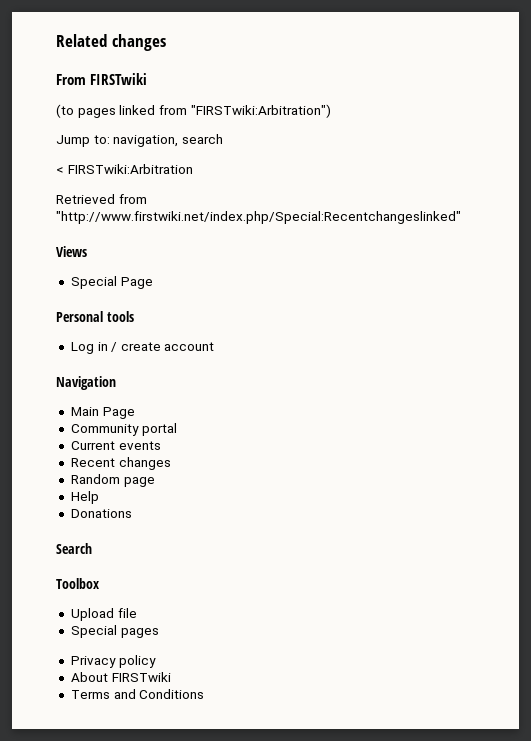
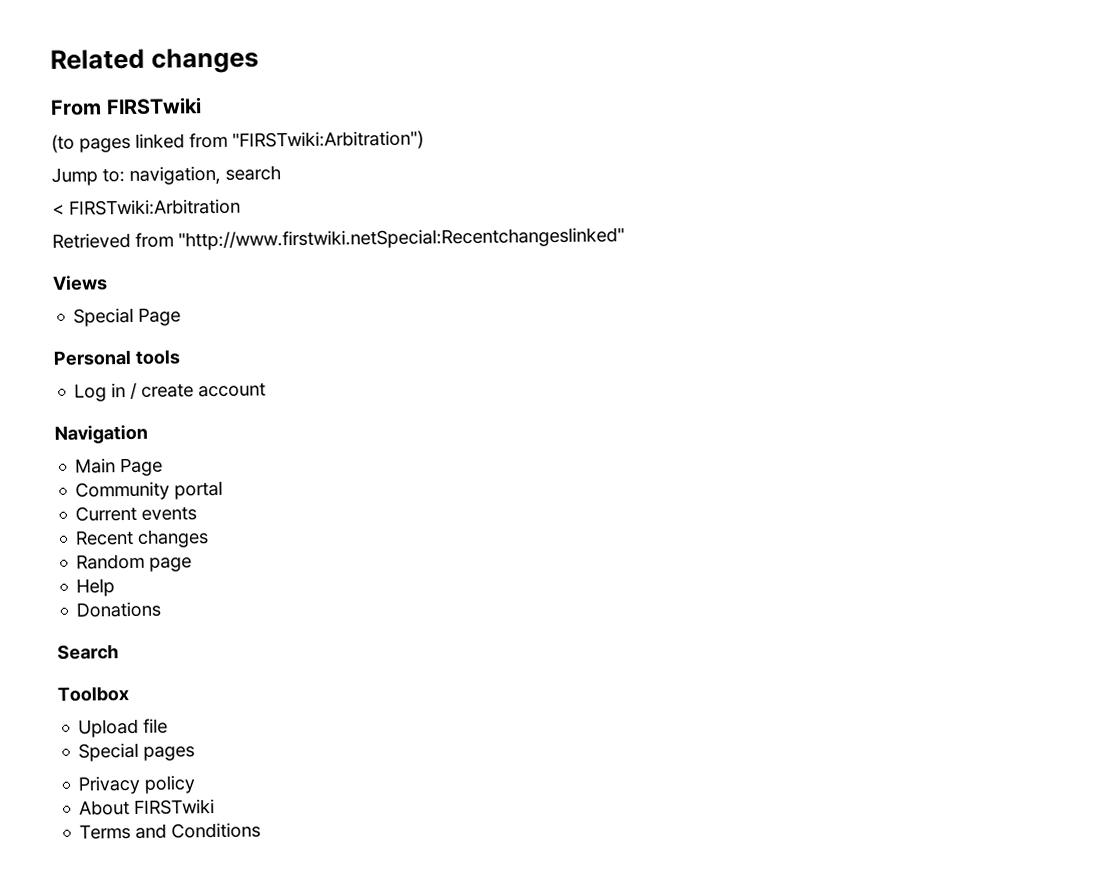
- Retrieved from "http://www.firstwiki.net/index.php/Special:Recentchangeslinked"
+ Retrieved from "http://www.firstwiki.netSpecial:Recentchangeslinked"

